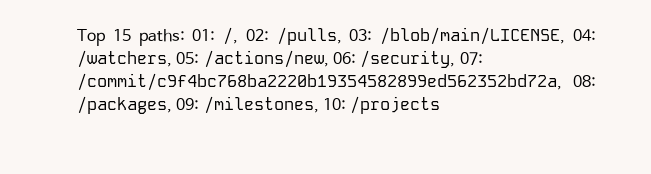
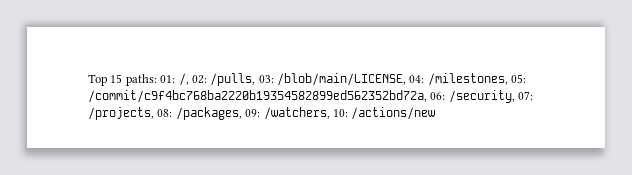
- Top 15 paths: 01: /, 02: /pulls, 03: /blob/main/LICENSE, 04: /watchers, 05: /actions/new, 06: /security, 07: /commit/c9f4bc768ba2220b19354582899ed562352bd72a, 08: /packages, 09: /milestones, 10: /projects
+ Top 15 paths: 01: /, 02: /pulls, 03: /blob/main/LICENSE, 04: /milestones, 05: /commit/c9f4bc768ba2220b19354582899ed562352bd72a, 06: /security, 07: /projects, 08: /packages, 09: /watchers, 10: /actions/new

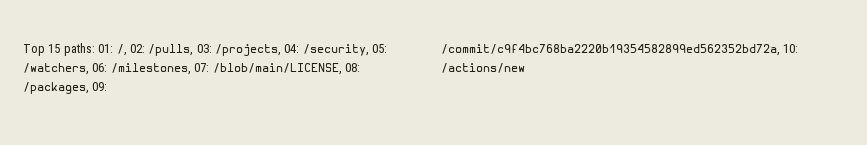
- Top 15 paths: 01: /, 02: /pulls, 03: /blob/main/LICENSE, 04: /milestones, 05: /commit/c9f4bc768ba2220b19354582899ed562352bd72a, 06: /security, 07: /projects, 08: /packages, 09: /watchers, 10: /actions/new
+ Top 15 paths: 01: /, 02: /pulls, 03: /projects, 04: /security, 05: /watchers, 06: /milestones, 07: /blob/main/LICENSE, 08: /packages, 09: /commit/c9f4bc768ba2220b19354582899ed562352bd72a, 10: /actions/new

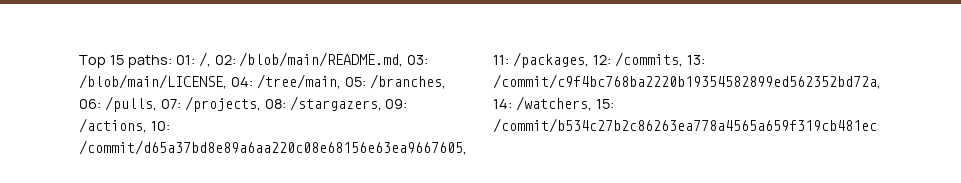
- Top 15 paths: 01: /, 02: /pulls, 03: /projects, 04: /security, 05: /watchers, 06: /milestones, 07: /blob/main/LICENSE, 08: /packages, 09: /commit/c9f4bc768ba2220b19354582899ed562352bd72a, 10: /actions/new
+ Top 15 paths: 01: /, 02: /blob/main/README.md, 03: /blob/main/LICENSE, 04: /tree/main, 05: /branches, 06: /pulls, 07: /projects, 08: /stargazers, 09: /actions, 10: /commit/d65a37bd8e89a6aa220c08e68156e63ea9667605, 11: /packages, 12: /commits, 13: /commit/c9f4bc768ba2220b19354582899ed562352bd72a, 14: /watchers, 15: /commit/b534c27b2c86263ea778a4565a659f319cb481ec

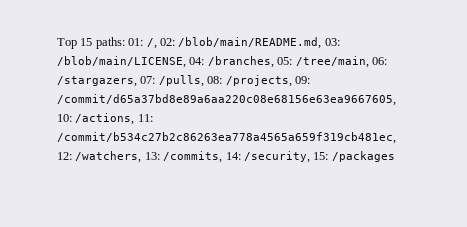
- Top 15 paths: 01: /, 02: /blob/main/README.md, 03: /blob/main/LICENSE, 04: /tree/main, 05: /branches, 06: /pulls, 07: /projects, 08: /stargazers, 09: /actions, 10: /commit/d65a37bd8e89a6aa220c08e68156e63ea9667605, 11: /packages, 12: /commits, 13: /commit/c9f4bc768ba2220b19354582899ed562352bd72a, 14: /watchers, 15: /commit/b534c27b2c86263ea778a4565a659f319cb481ec
+ Top 15 paths: 01: /, 02: /blob/main/README.md, 03: /blob/main/LICENSE, 04: /branches, 05: /tree/main, 06: /stargazers, 07: /pulls, 08: /projects, 09: /commit/d65a37bd8e89a6aa220c08e68156e63ea9667605, 10: /actions, 11: /commit/b534c27b2c86263ea778a4565a659f319cb481ec, 12: /watchers, 13: /commits, 14: /security, 15: /packages

